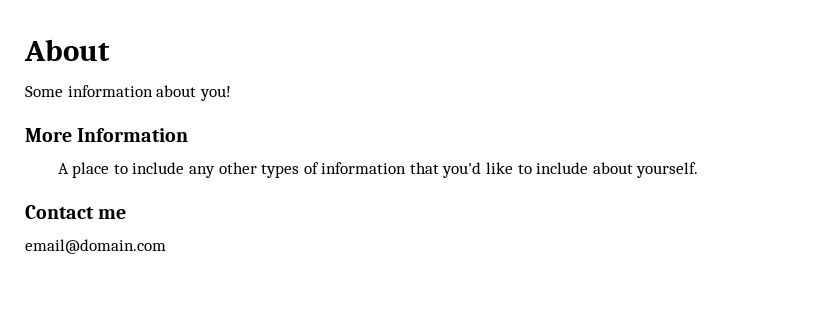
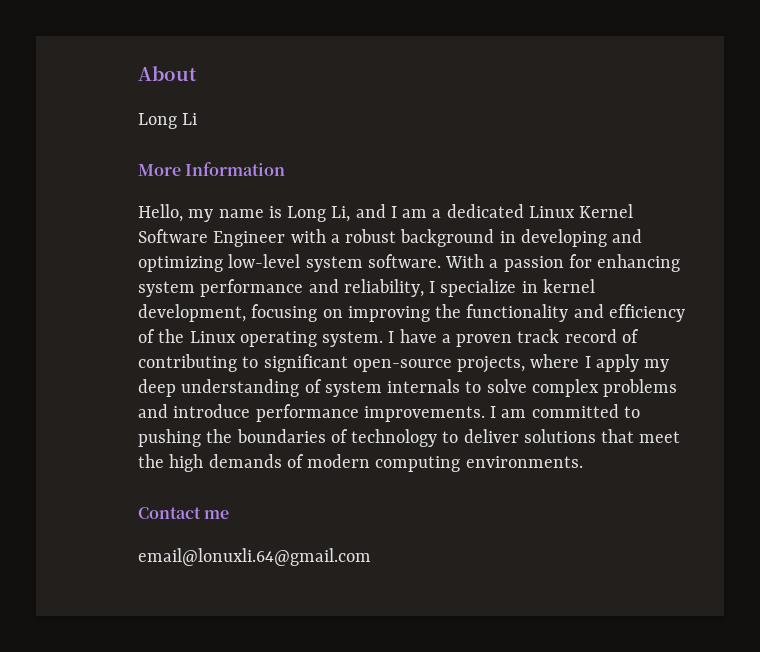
- Some information about you!
+ Long Li
  More Information
- A place to include any other types of information that you'd like to include about yourself.
+ Hello, my name is Long Li, and I am a dedicated Linux Kernel Software Engineer with a robust background in developing and optimizing low-level system software. With a passion for enhancing system performance and reliability, I specialize in kernel development, focusing on improving the functionality and efficiency of the Linux operating system. I have a proven track record of contributing to significant open-source projects, where I apply my deep understanding of system internals to solve complex problems and introduce performance improvements. I am committed to pushing the boundaries of technology to deliver solutions that meet the high demands of modern computing environments.
- email@domain.com
+ email@lonuxli.64@gmail.com

